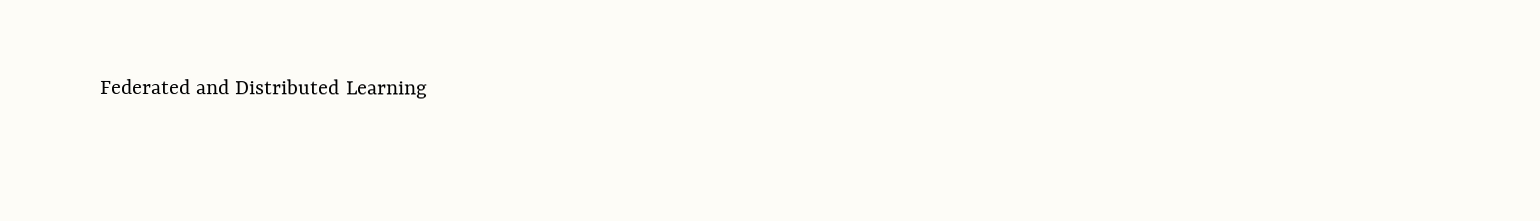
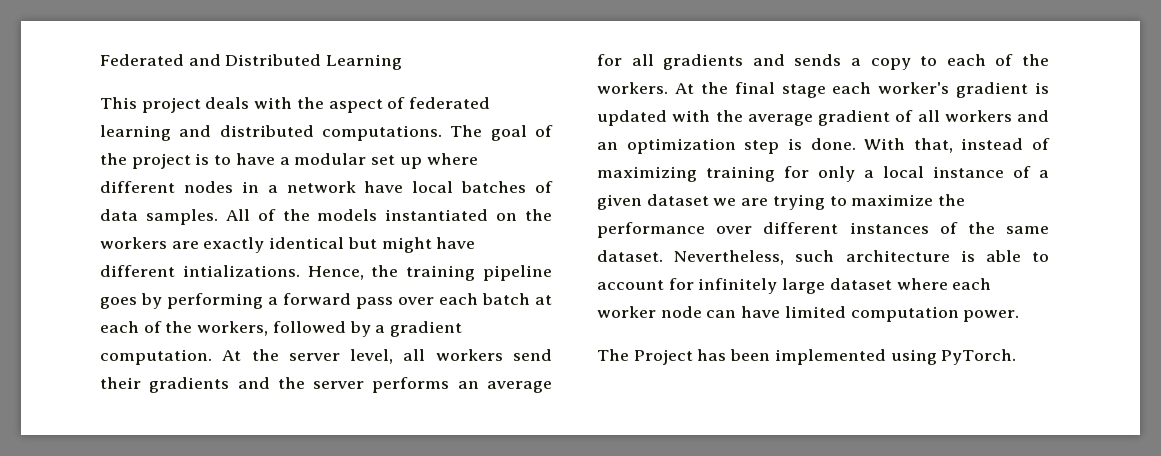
+ This project deals with the aspect of federated learning and distributed computations. The goal of the project is to have a modular set up where different nodes in a network have local batches of data samples. All of the models instantiated on the workers are exactly identical but might have different intializations. Hence, the training pipeline goes by performing a forward pass over each batch at each of the workers, followed by a gradient computation. At the server level, all workers send their gradients and the server performs an average for all gradients and sends a copy to each of the workers. At the final stage each worker's gradient is updated with the average gradient of all workers and an optimization step is done. With that, instead of maximizing training for only a local instance of a given dataset we are trying to maximize the performance over different instances of the same dataset. Nevertheless, such architecture is able to account for infinitely large dataset where each worker node can have limited computation power.
+ The Project has been implemented using PyTorch.

